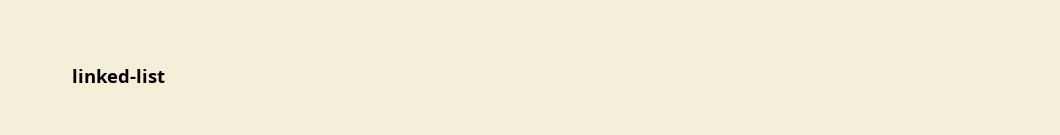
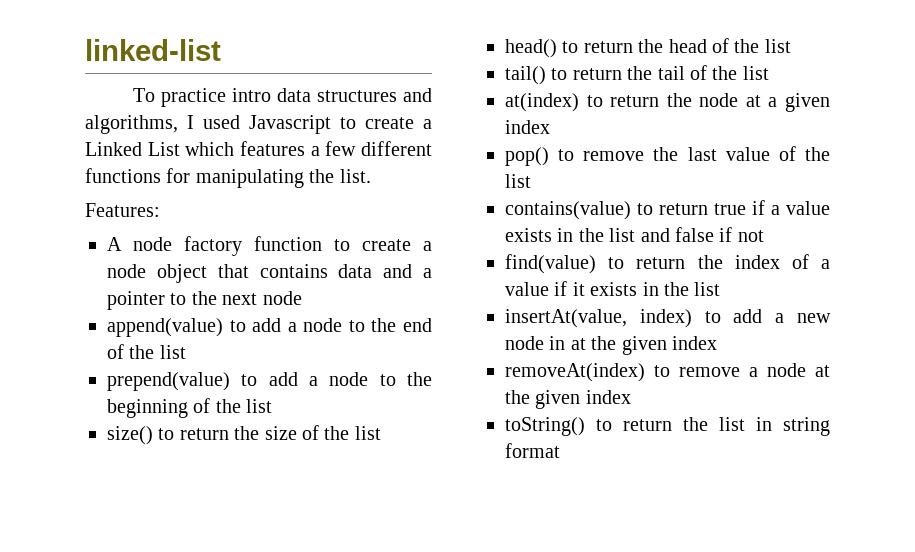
+ To practice intro data structures and algorithms, I used Javascript to create a Linked List which features a few different functions for manipulating the list.
+ Features:
+ A node factory function to create a node object that contains data and a pointer to the next node
+ append(value) to add a node to the end of the list
+ prepend(value) to add a node to the beginning of the list
+ size() to return the size of the list
+ head() to return the head of the list
+ tail() to return the tail of the list
+ at(index) to return the node at a given index
+ pop() to remove the last value of the list
+ contains(value) to return true if a value exists in the list and false if not
+ find(value) to return the index of a value if it exists in the list
+ insertAt(value, index) to add a new node in at the given index
+ removeAt(index) to remove a node at the given index
+ toString() to return the list in string format

